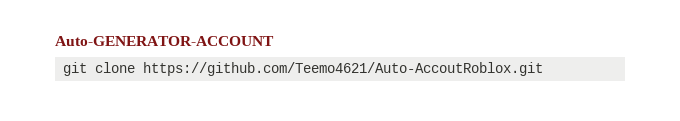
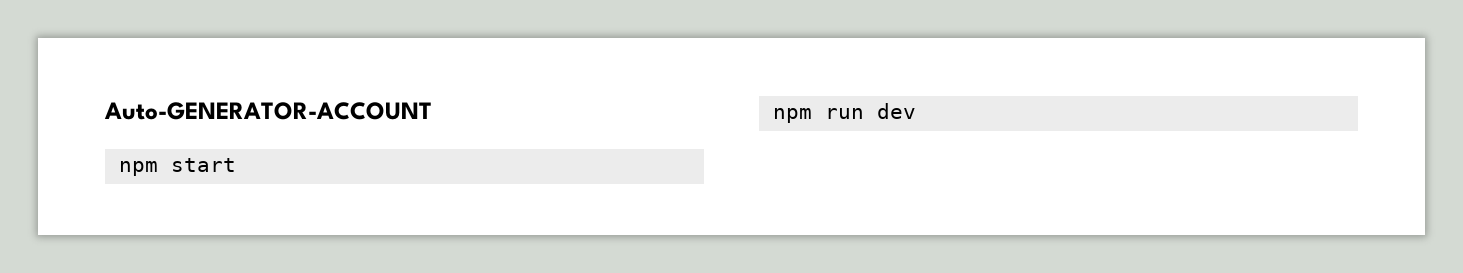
- git clone https://github.com/Teemo4621/Auto-AccoutRoblox.git
+ npm start
+ npm run dev

